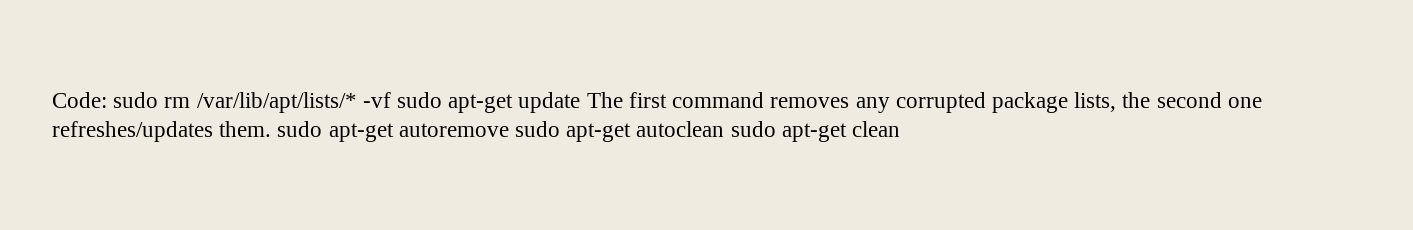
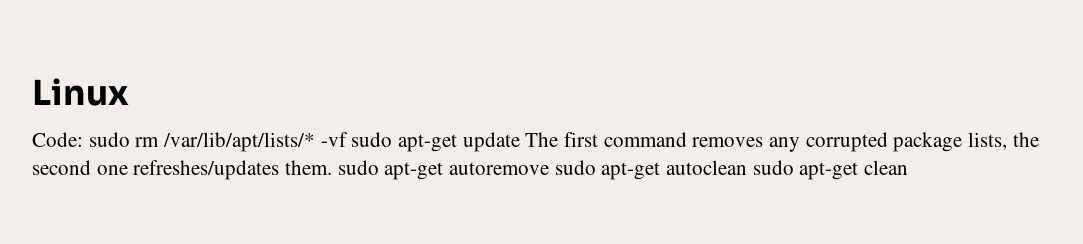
+ Linux

